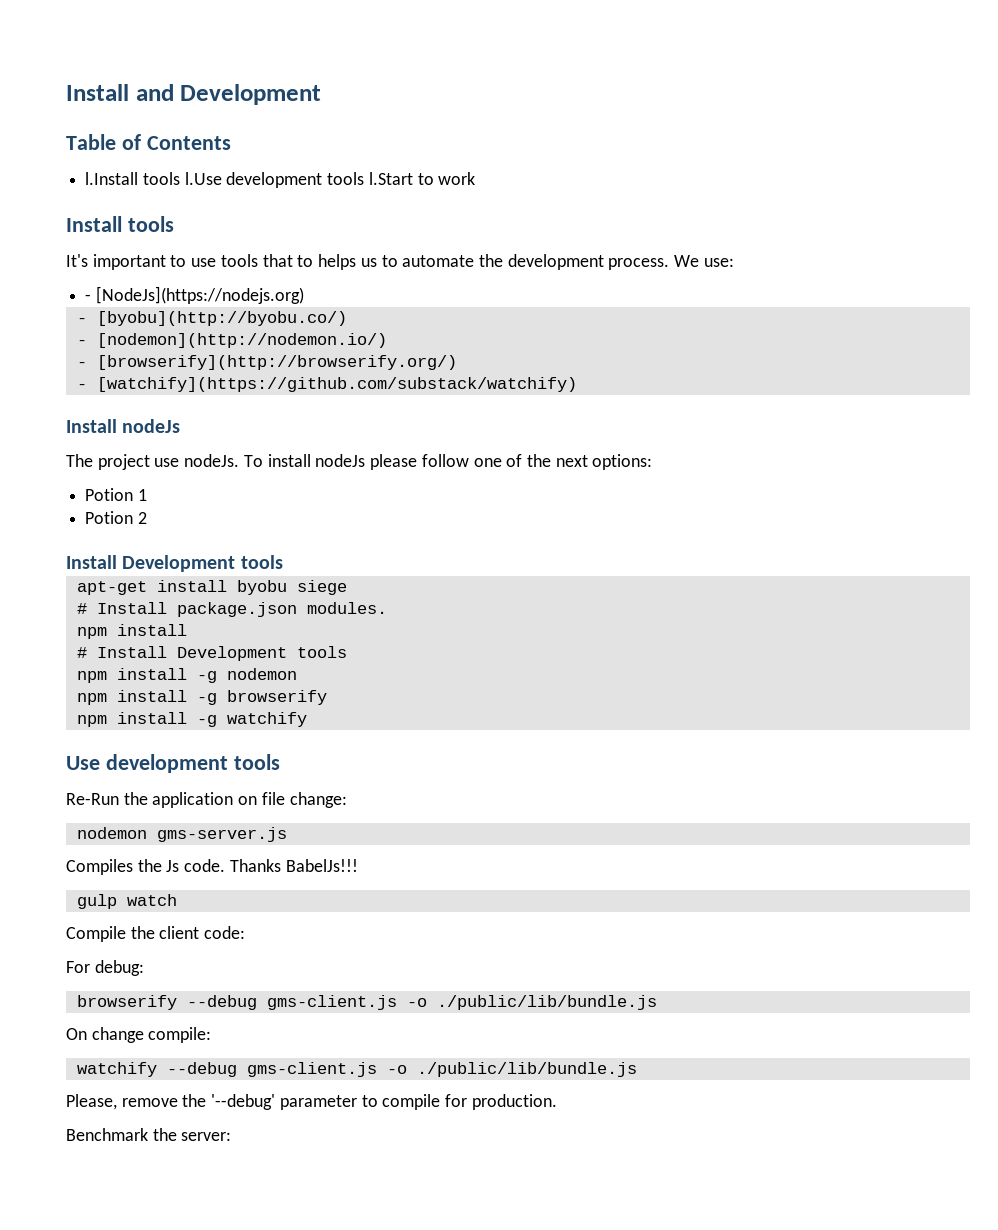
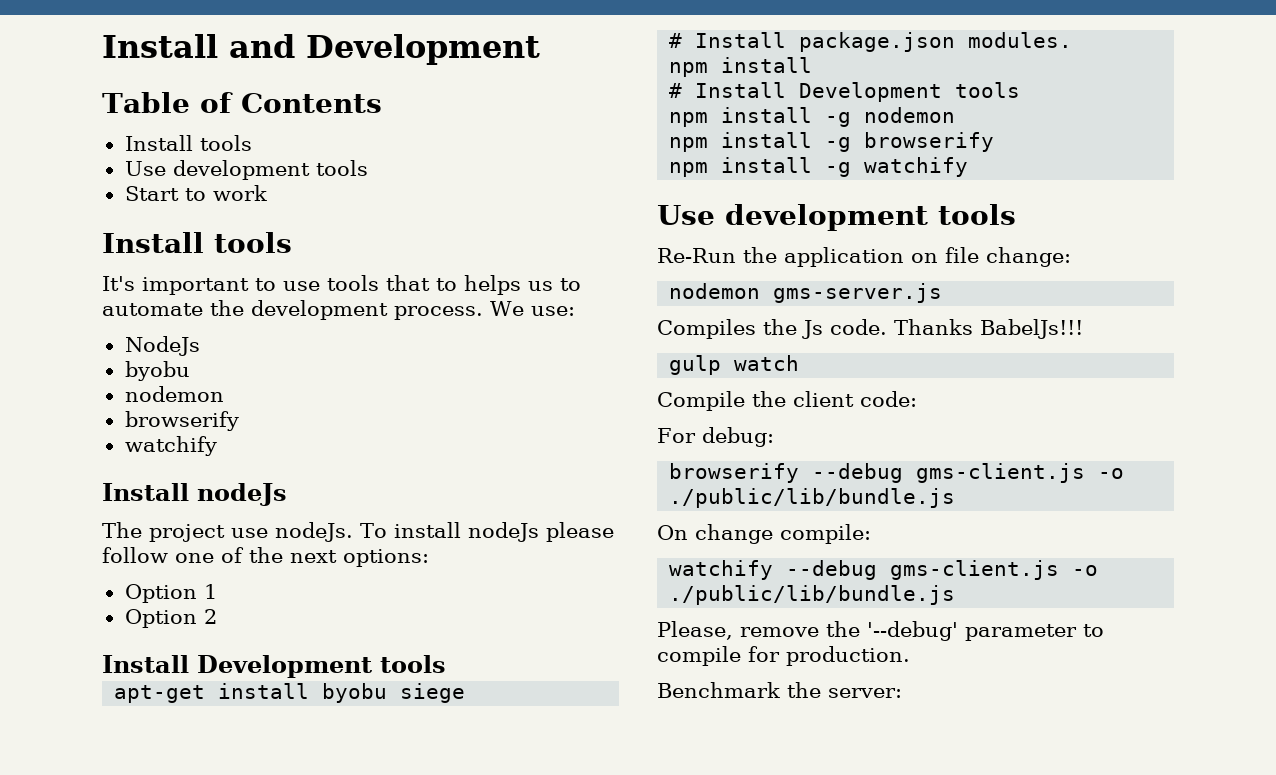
  Table of Contents
- l.Install tools l.Use development tools l.Start to work
+ Install tools
+ Use development tools
+ Start to work
- - [NodeJs](https://nodejs.org)
- - [byobu](http://byobu.co/)
- - [nodemon](http://nodemon.io/)
- - [browserify](http://browserify.org/)
- - [watchify](https://github.com/substack/watchify)
+ NodeJs
+ byobu
+ nodemon
+ browserify
+ watchify
- Potion 1
+ Option 1
- Potion 2
+ Option 2

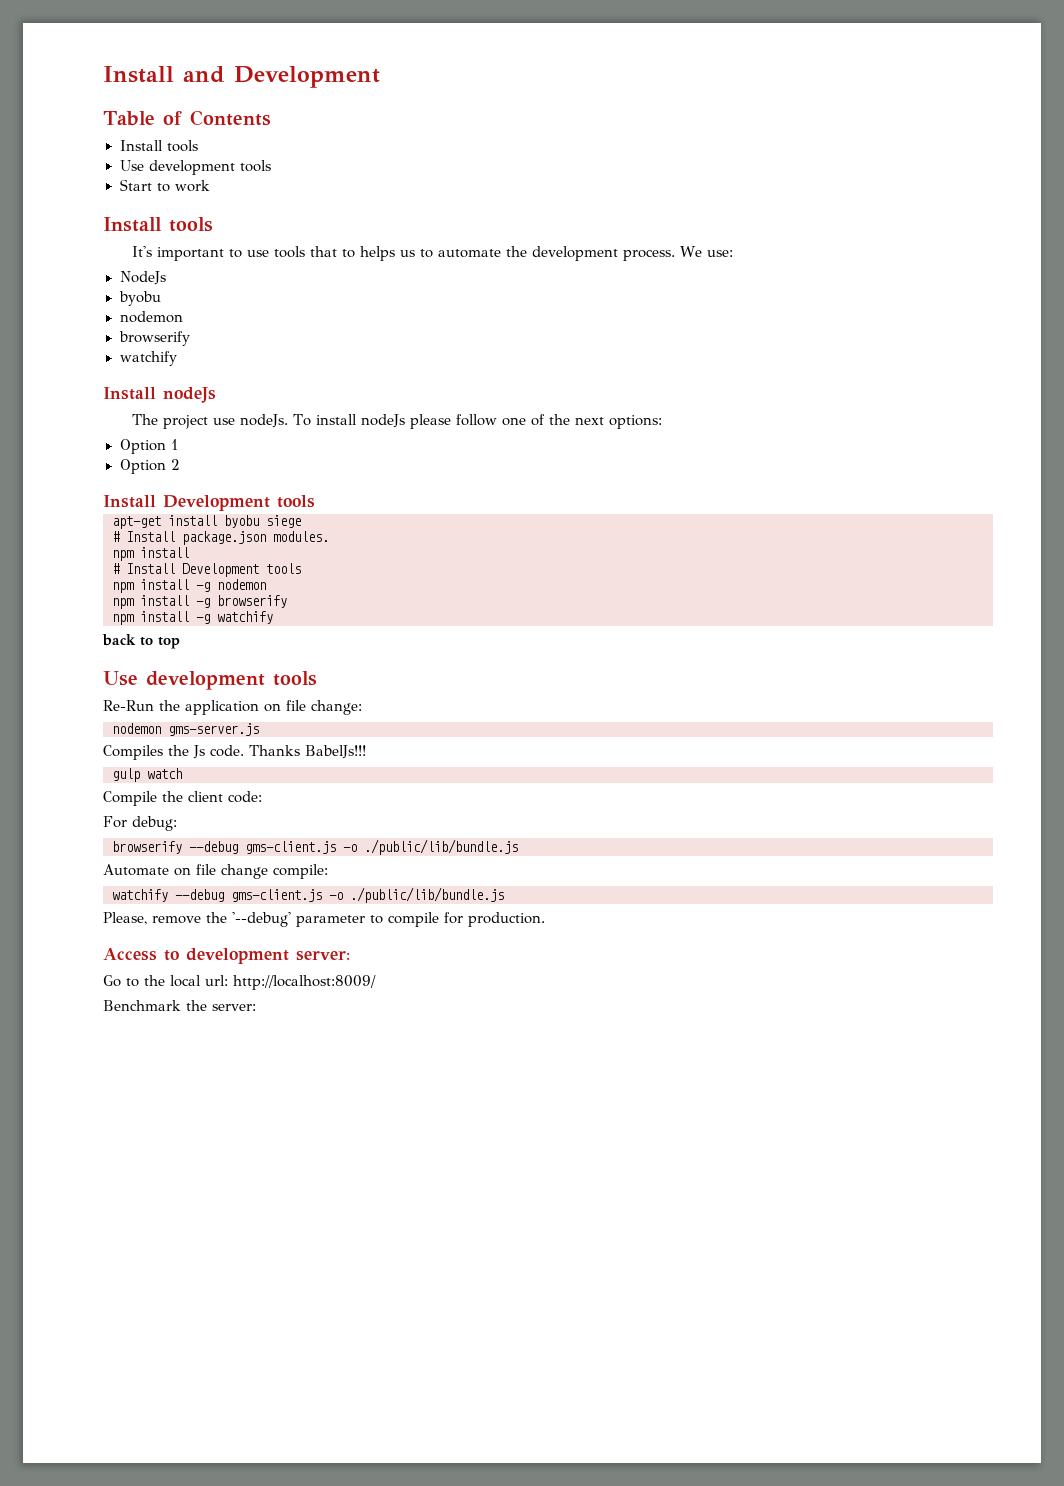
+ back to top
- On change compile:
+ Automate on file change compile:
+ Access to development server:
+ Go to the local url: http://localhost:8009/

